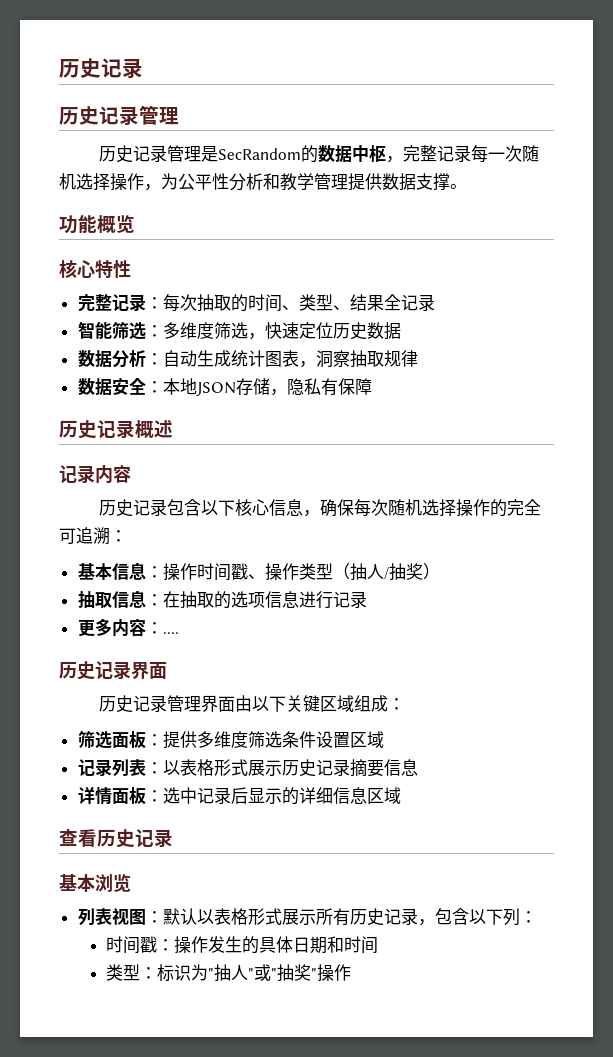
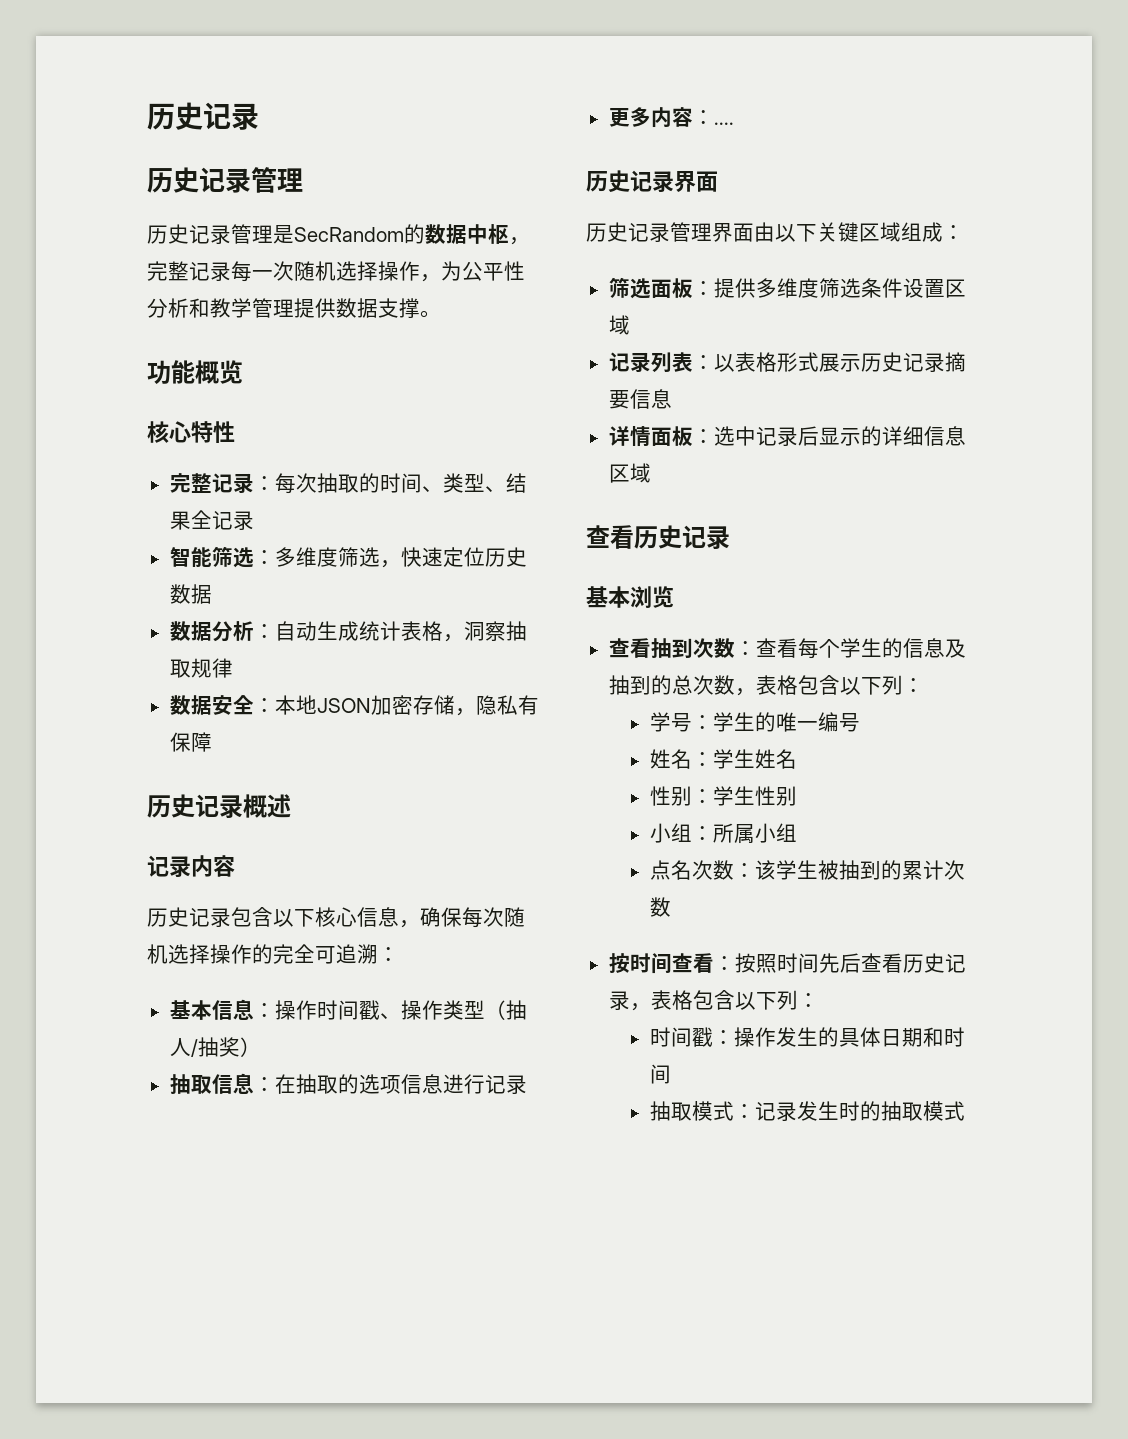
- 数据分析：自动生成统计图表，洞察抽取规律
+ 数据分析：自动生成统计表格，洞察抽取规律
- 数据安全：本地JSON存储，隐私有保障
+ 数据安全：本地JSON加密存储，隐私有保障
- 列表视图：默认以表格形式展示所有历史记录，包含以下列：
+ 查看抽到次数：查看每个学生的信息及抽到的总次数，表格包含以下列：
+ 学号：学生的唯一编号
+ 姓名：学生姓名
+ 性别：学生性别
+ 小组：所属小组
+ 点名次数：该学生被抽到的累计次数
+ 按时间查看：按照时间先后查看历史记录，表格包含以下列：
- 类型：标识为"抽人"或"抽奖"操作
+ 抽取模式：记录发生时的抽取模式

